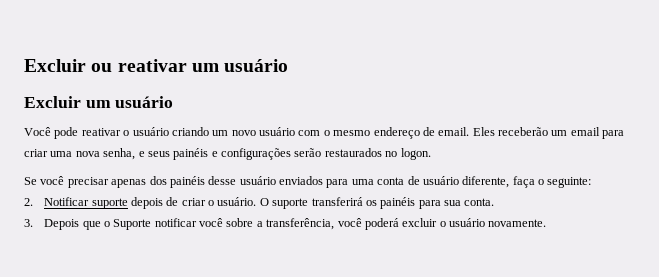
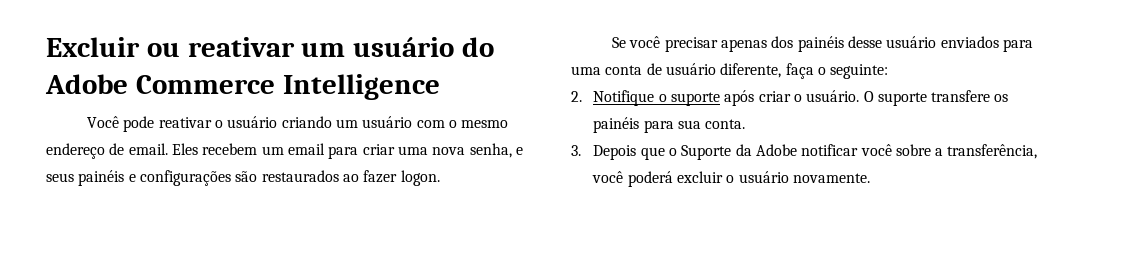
- Excluir ou reativar um usuário
- Excluir um usuário
+ Excluir ou reativar um usuário do Adobe Commerce Intelligence
- Você pode reativar o usuário criando um novo usuário com o mesmo endereço de email.
+ Você pode reativar o usuário criando um usuário com o mesmo endereço de email.
- Eles receberão um email para criar uma nova senha, e seus painéis e configurações serão restaurados no logon.
+ Eles recebem um email para criar uma nova senha, e seus painéis e configurações são restaurados ao fazer logon.
- 2. Notificar suporte depois de criar o usuário.
+ 2. Notifique o suporte após criar o usuário.
- O suporte transferirá os painéis para sua conta.
+ O suporte transfere os painéis para sua conta.
- 3. Depois que o Suporte notificar você sobre a transferência, você poderá excluir o usuário novamente.
+ 3. Depois que o Suporte da Adobe notificar você sobre a transferência, você poderá excluir o usuário novamente.

